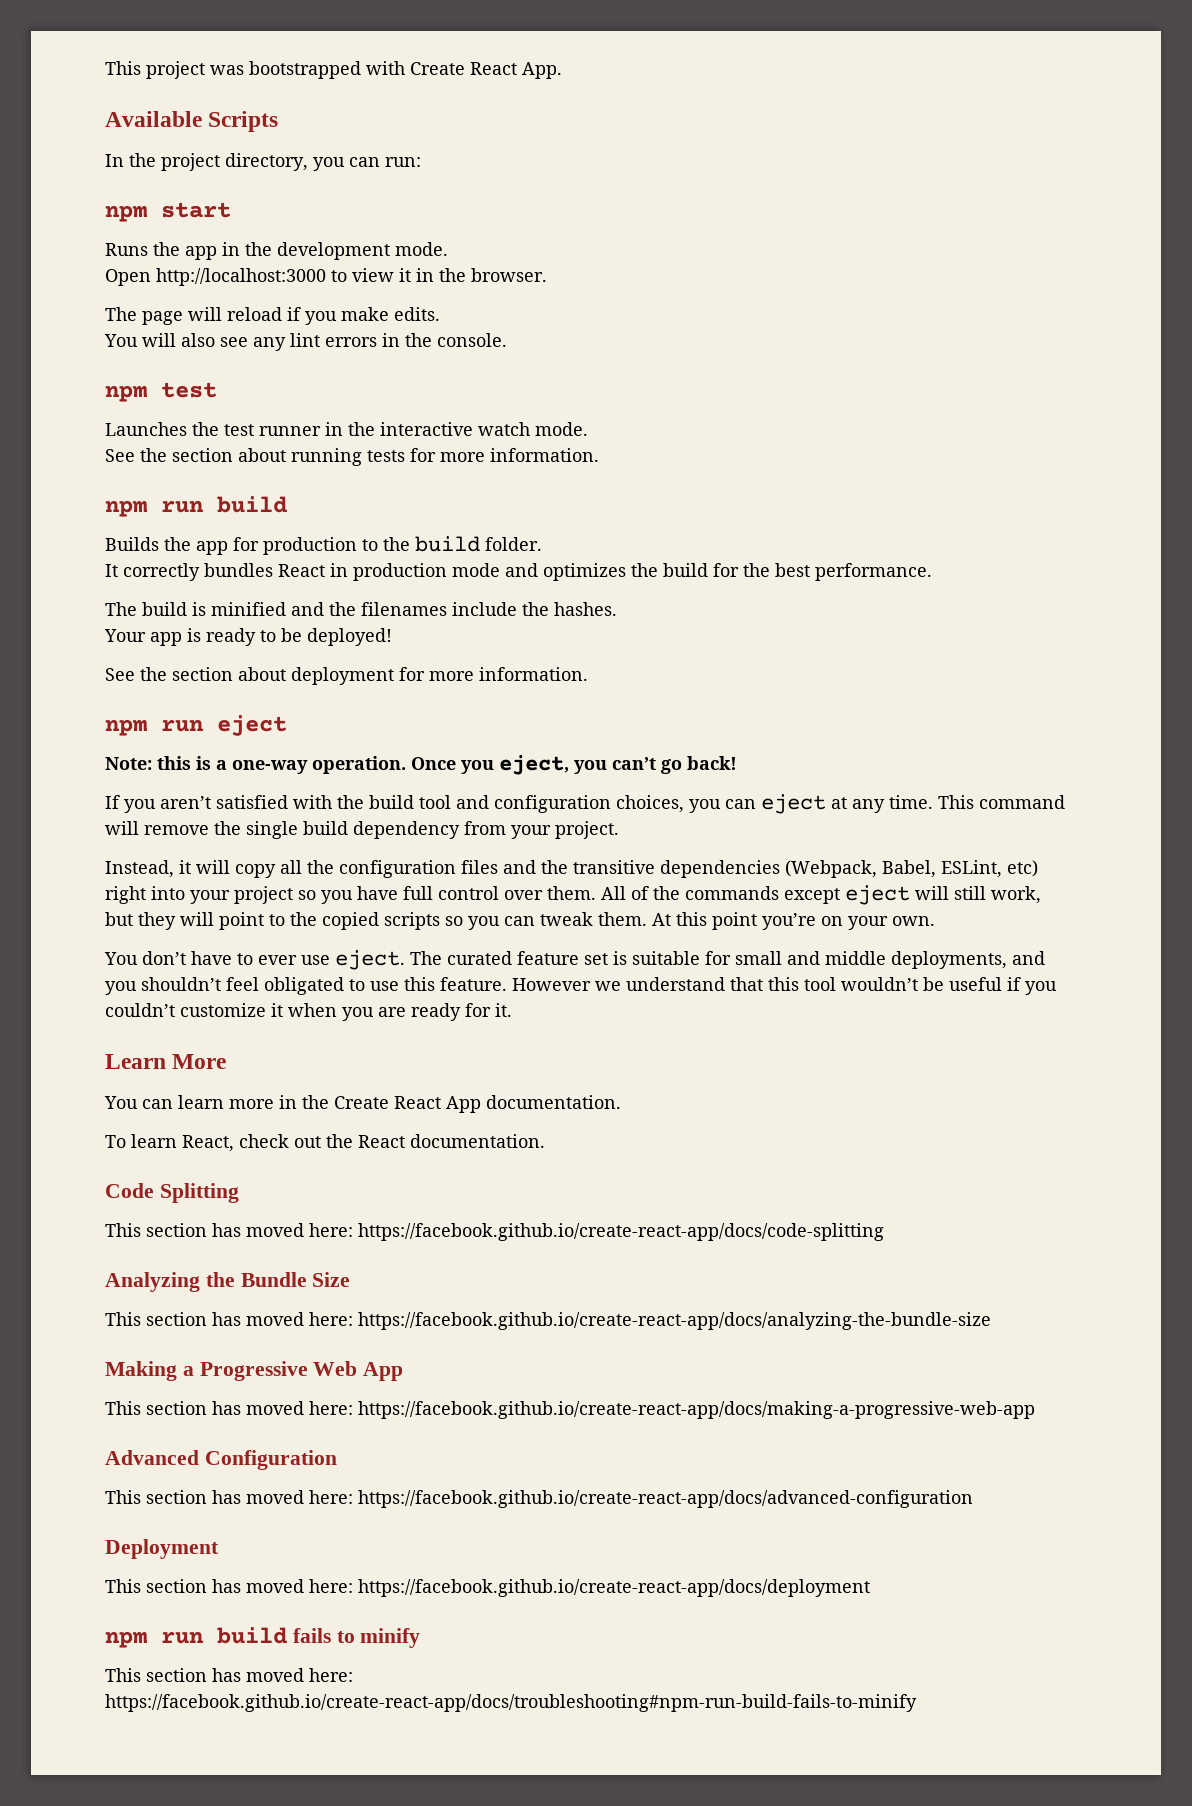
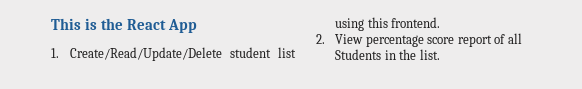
- This project was bootstrapped with Create React App.
- Available Scripts
- In the project directory, you can run:
- npm start
- Runs the app in the development mode.
- Open http://localhost:3000 to view it in the browser.
- The page will reload if you make edits.
- You will also see any lint errors in the console.
- npm test
- Launches the test runner in the interactive watch mode.
- See the section about running tests for more information.
- npm run build
- Builds the app for production to the build folder.
- It correctly bundles React in production mode and optimizes the build for the best performance.
- The build is minified and the filenames include the hashes.
- Your app is ready to be deployed!
- See the section about deployment for more information.
- npm run eject
- Note: this is a one-way operation. Once you eject, you can’t go back!
- If you aren’t satisfied with the build tool and configuration choices, you can eject at any time. This command will remove the single build dependency from your project.
- Instead, it will copy all the configuration files and the transitive dependencies (Webpack, Babel, ESLint, etc) right into your project so you have full control over them. All of the commands except eject will still work, but they will point to the copied scripts so you can tweak them. At this point you’re on your own.
- You don’t have to ever use eject. The curated feature set is suitable for small and middle deployments, and you shouldn’t feel obligated to use this feature. However we understand that this tool wouldn’t be useful if you couldn’t customize it when you are ready for it.
- Learn More
- You can learn more in the Create React App documentation.
- To learn React, check out the React documentation.
- Code Splitting
- This section has moved here: https://facebook.github.io/create-react-app/docs/code-splitting
- Analyzing the Bundle Size
- This section has moved here: https://facebook.github.io/create-react-app/docs/analyzing-the-bundle-size
- Making a Progressive Web App
- This section has moved here: https://facebook.github.io/create-react-app/docs/making-a-progressive-web-app
- Advanced Configuration
- This section has moved here: https://facebook.github.io/create-react-app/docs/advanced-configuration
- Deployment
- This section has moved here: https://facebook.github.io/create-react-app/docs/deployment
- npm run build fails to minify
- This section has moved here: https://facebook.github.io/create-react-app/docs/troubleshooting#npm-run-build-fails-to-minify
+ This is the React App
+ 1. Create/Read/Update/Delete student list using this frontend.
+ 2. View percentage score report of all Students in the list.

